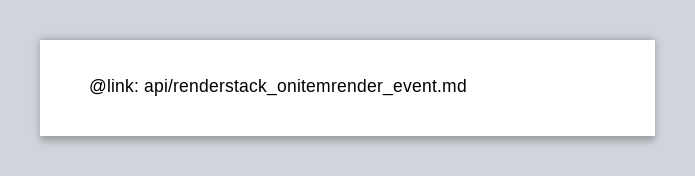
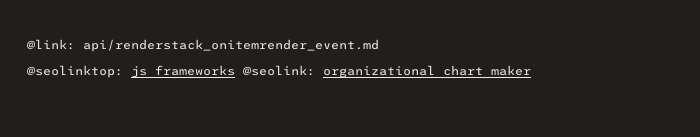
+ @seolinktop: js frameworks @seolink: organizational chart maker

